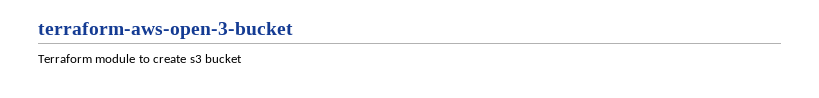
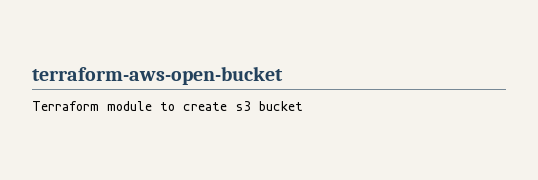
- terraform-aws-open-3-bucket
+ terraform-aws-open-bucket

